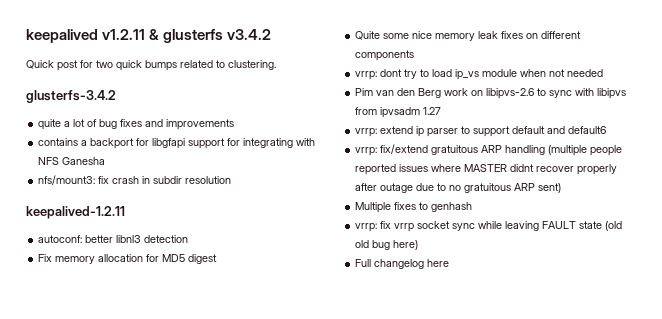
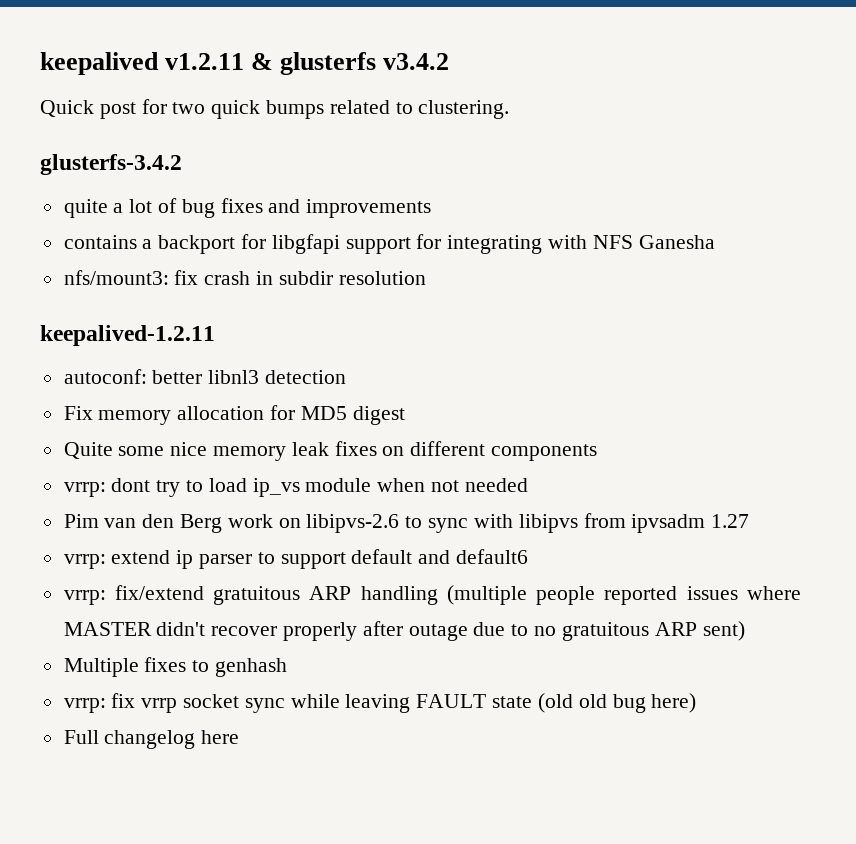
- vrrp: fix/extend gratuitous ARP handling (multiple people reported issues where MASTER didnt recover properly after outage due to no gratuitous ARP sent)
+ vrrp: fix/extend gratuitous ARP handling (multiple people reported issues where MASTER didn't recover properly after outage due to no gratuitous ARP sent)

